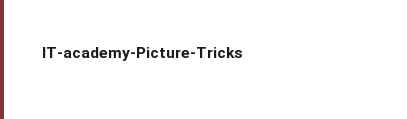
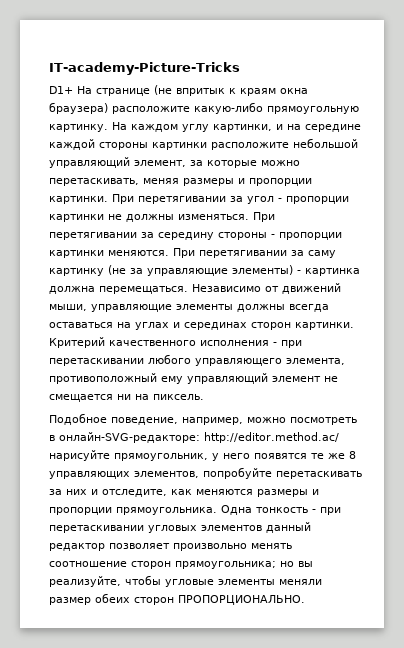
+ D1+ На странице (не впритык к краям окна браузера) расположите какую-либо прямоугольную картинку. На каждом углу картинки, и на середине каждой стороны картинки расположите небольшой управляющий элемент, за которые можно перетаскивать, меняя размеры и пропорции картинки. При перетягивании за угол - пропорции картинки не должны изменяться. При перетягивании за середину стороны - пропорции картинки меняются. При перетягивании за саму картинку (не за управляющие элементы) - картинка должна перемещаться. Независимо от движений мыши, управляющие элементы должны всегда оставаться на углах и серединах сторон картинки. Критерий качественного исполнения - при перетаскивании любого управляющего элемента, противоположный ему управляющий элемент не смещается ни на пиксель.
+ Подобное поведение, например, можно посмотреть в онлайн-SVG-редакторе: http://editor.method.ac/ нарисуйте прямоугольник, у него появятся те же 8 управляющих элементов, попробуйте перетаскивать за них и отследите, как меняются размеры и пропорции прямоугольника. Одна тонкость - при перетаскивании угловых элементов данный редактор позволяет произвольно менять соотношение сторон прямоугольника; но вы реализуйте, чтобы угловые элементы меняли размер обеих сторон ПРОПОРЦИОНАЛЬНО.

